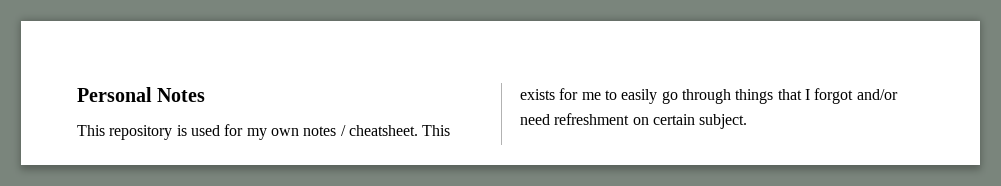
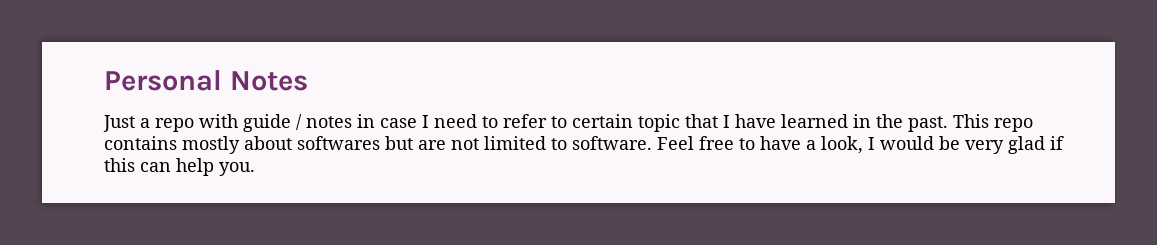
- This repository is used for my own notes / cheatsheet. This exists for me to easily go through things that I forgot and/or need refreshment on certain subject.
+ Just a repo with guide / notes in case I need to refer to certain topic that I have learned in the past. This repo contains mostly about softwares but are not limited to software. Feel free to have a look, I would be very glad if this can help you.

